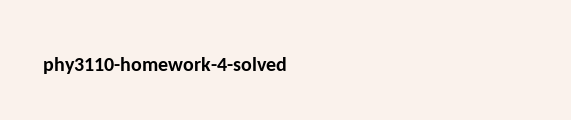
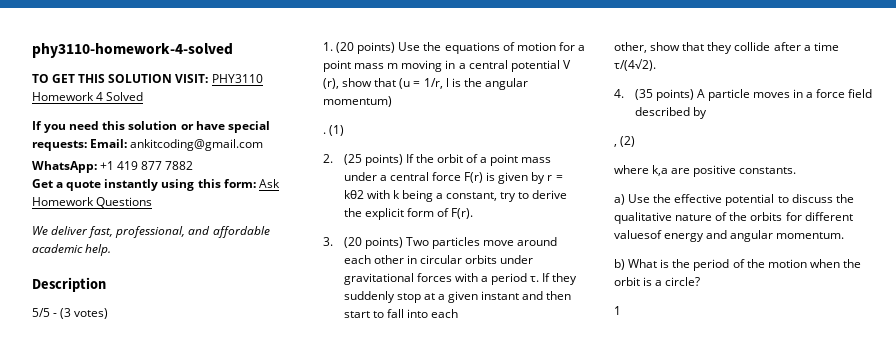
+ TO GET THIS SOLUTION VISIT: PHY3110 Homework 4 Solved
+ If you need this solution or have special requests: Email: ankitcoding@gmail.com
+ WhatsApp: +1 419 877 7882
+ Get a quote instantly using this form: Ask Homework Questions
+ We deliver fast, professional, and affordable academic help.
+ Description
+ 5/5 - (3 votes)
+ 1. (20 points) Use the equations of motion for a point mass m moving in a central potential V (r), show that (u = 1/r, l is the angular momentum)
+ . (1)
+ 2. (25 points) If the orbit of a point mass under a central force F(r) is given by r = kθ2 with k being a constant, try to derive the explicit form of F(r).
+ 3. (20 points) Two particles move around each other in circular orbits under gravitational forces with a period τ. If they suddenly stop at a given instant and then start to fall into each
+ other, show that they collide after a time τ/(4√2).
+ 4. (35 points) A particle moves in a force field described by
+ , (2)
+ where k,a are positive constants.
+ a) Use the effective potential to discuss the qualitative nature of the orbits for different valuesof energy and angular momentum.
+ b) What is the period of the motion when the orbit is a circle?
+ 1

